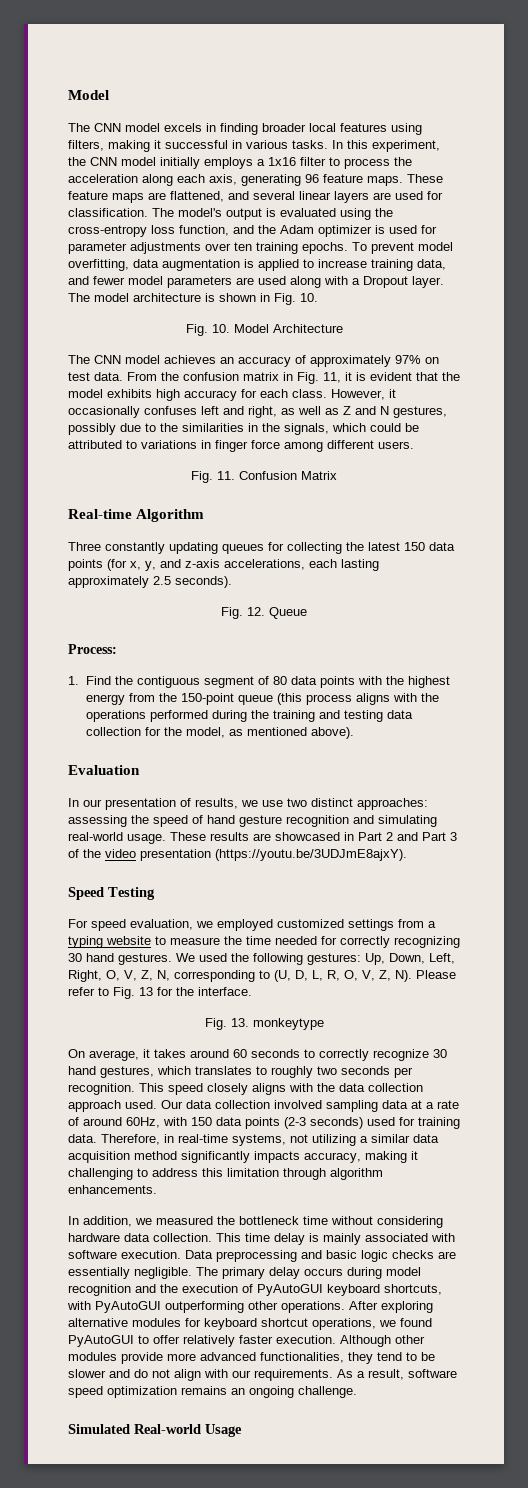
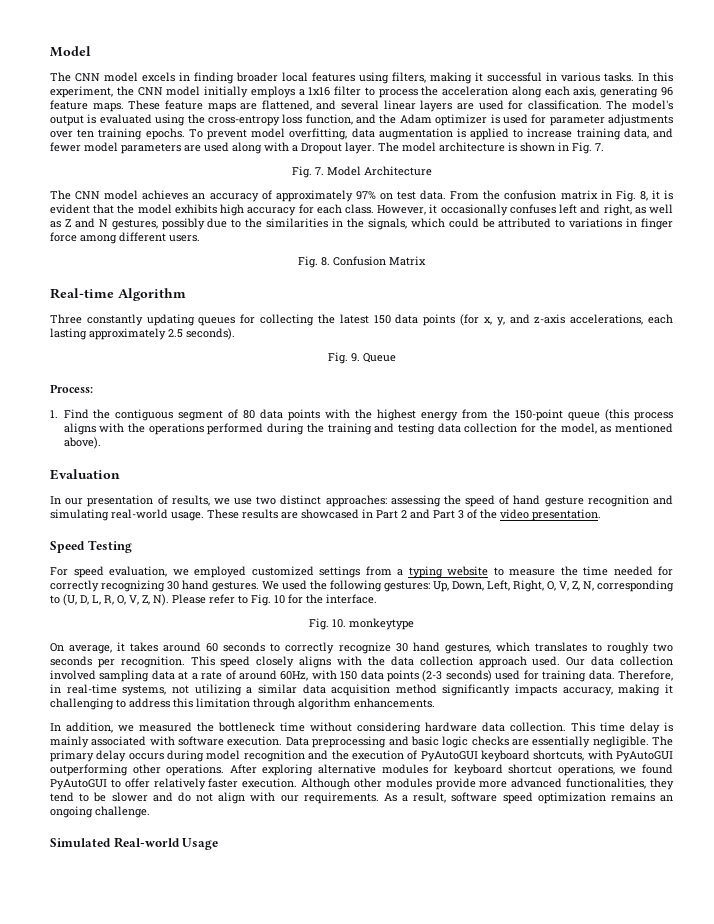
- The model architecture is shown in Fig. 10.
- Fig. 10. Model Architecture
+ The model architecture is shown in Fig. 7.
+ Fig. 7. Model Architecture
- From the confusion matrix in Fig. 11, it is evident that the model exhibits high accuracy for each class.
+ From the confusion matrix in Fig. 8, it is evident that the model exhibits high accuracy for each class.
- Fig. 11. Confusion Matrix
+ Fig. 8. Confusion Matrix
- Fig. 12. Queue
+ Fig. 9. Queue
- These results are showcased in Part 2 and Part 3 of the video presentation (https://youtu.be/3UDJmE8ajxY).
+ These results are showcased in Part 2 and Part 3 of the video presentation.
- We used the following gestures: Up, Down, Left, Right, O, V, Z, N, corresponding to (U, D, L, R, O, V, Z, N). Please refer to Fig. 13 for the interface.
+ We used the following gestures: Up, Down, Left, Right, O, V, Z, N, corresponding to (U, D, L, R, O, V, Z, N). Please refer to Fig. 10 for the interface.
- Fig. 13. monkeytype
+ Fig. 10. monkeytype

